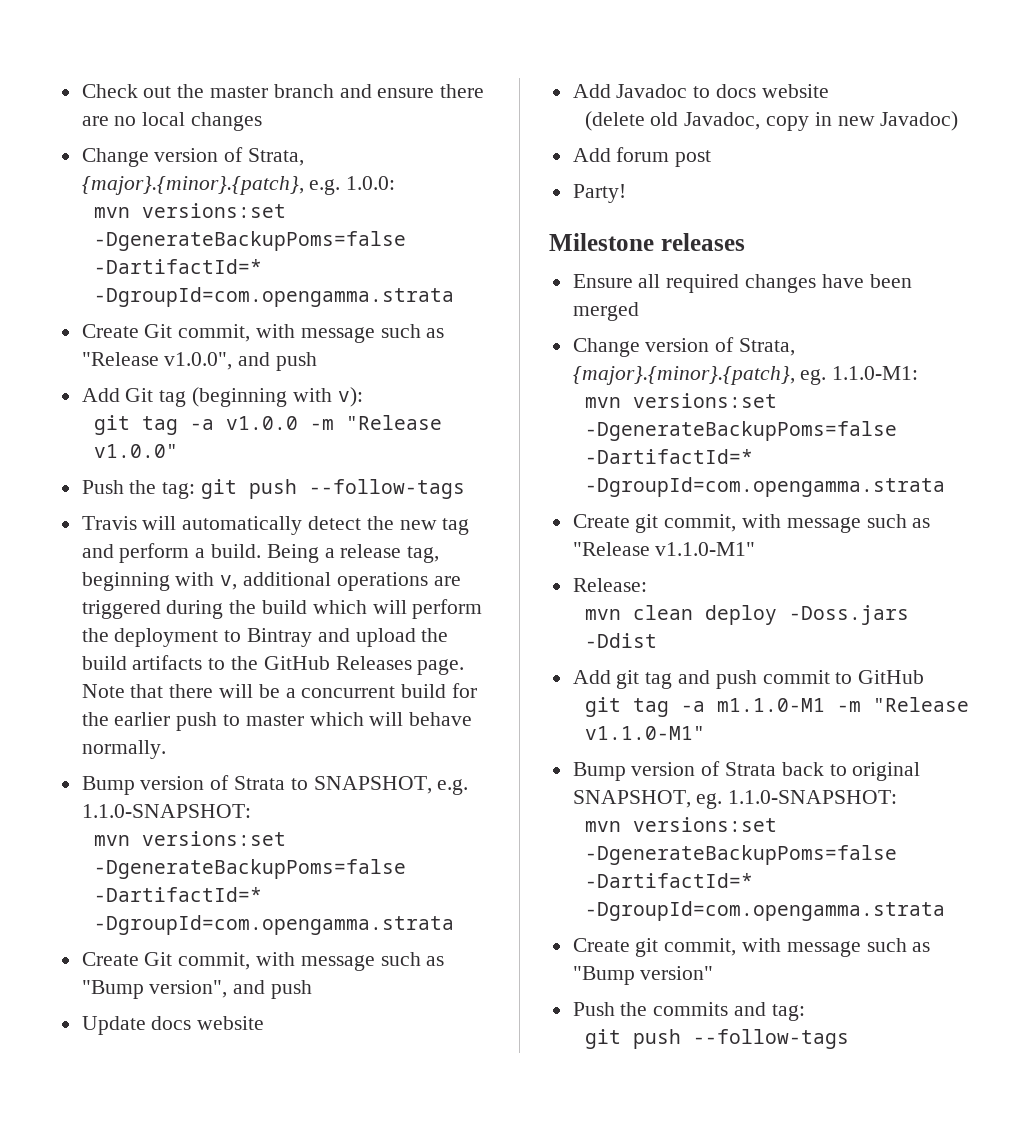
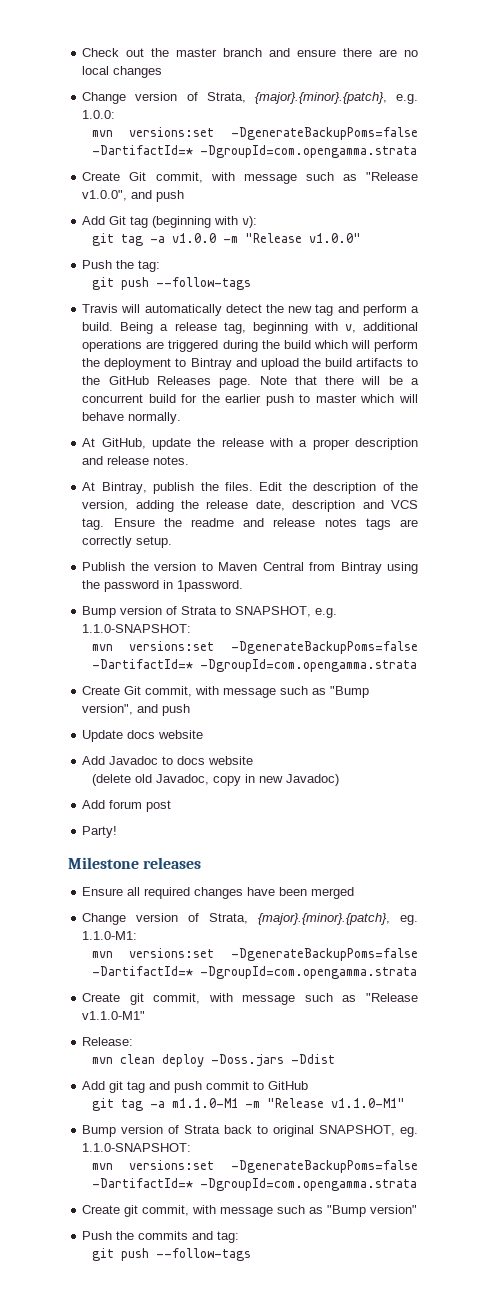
- Push the tag: git push --follow-tags
+ Push the tag:
+ git push --follow-tags
+ At GitHub, update the release with a proper description and release notes.
+ At Bintray, publish the files. Edit the description of the version, adding the release date, description and VCS tag. Ensure the readme and release notes tags are correctly setup.
+ Publish the version to Maven Central from Bintray using the password in 1password.

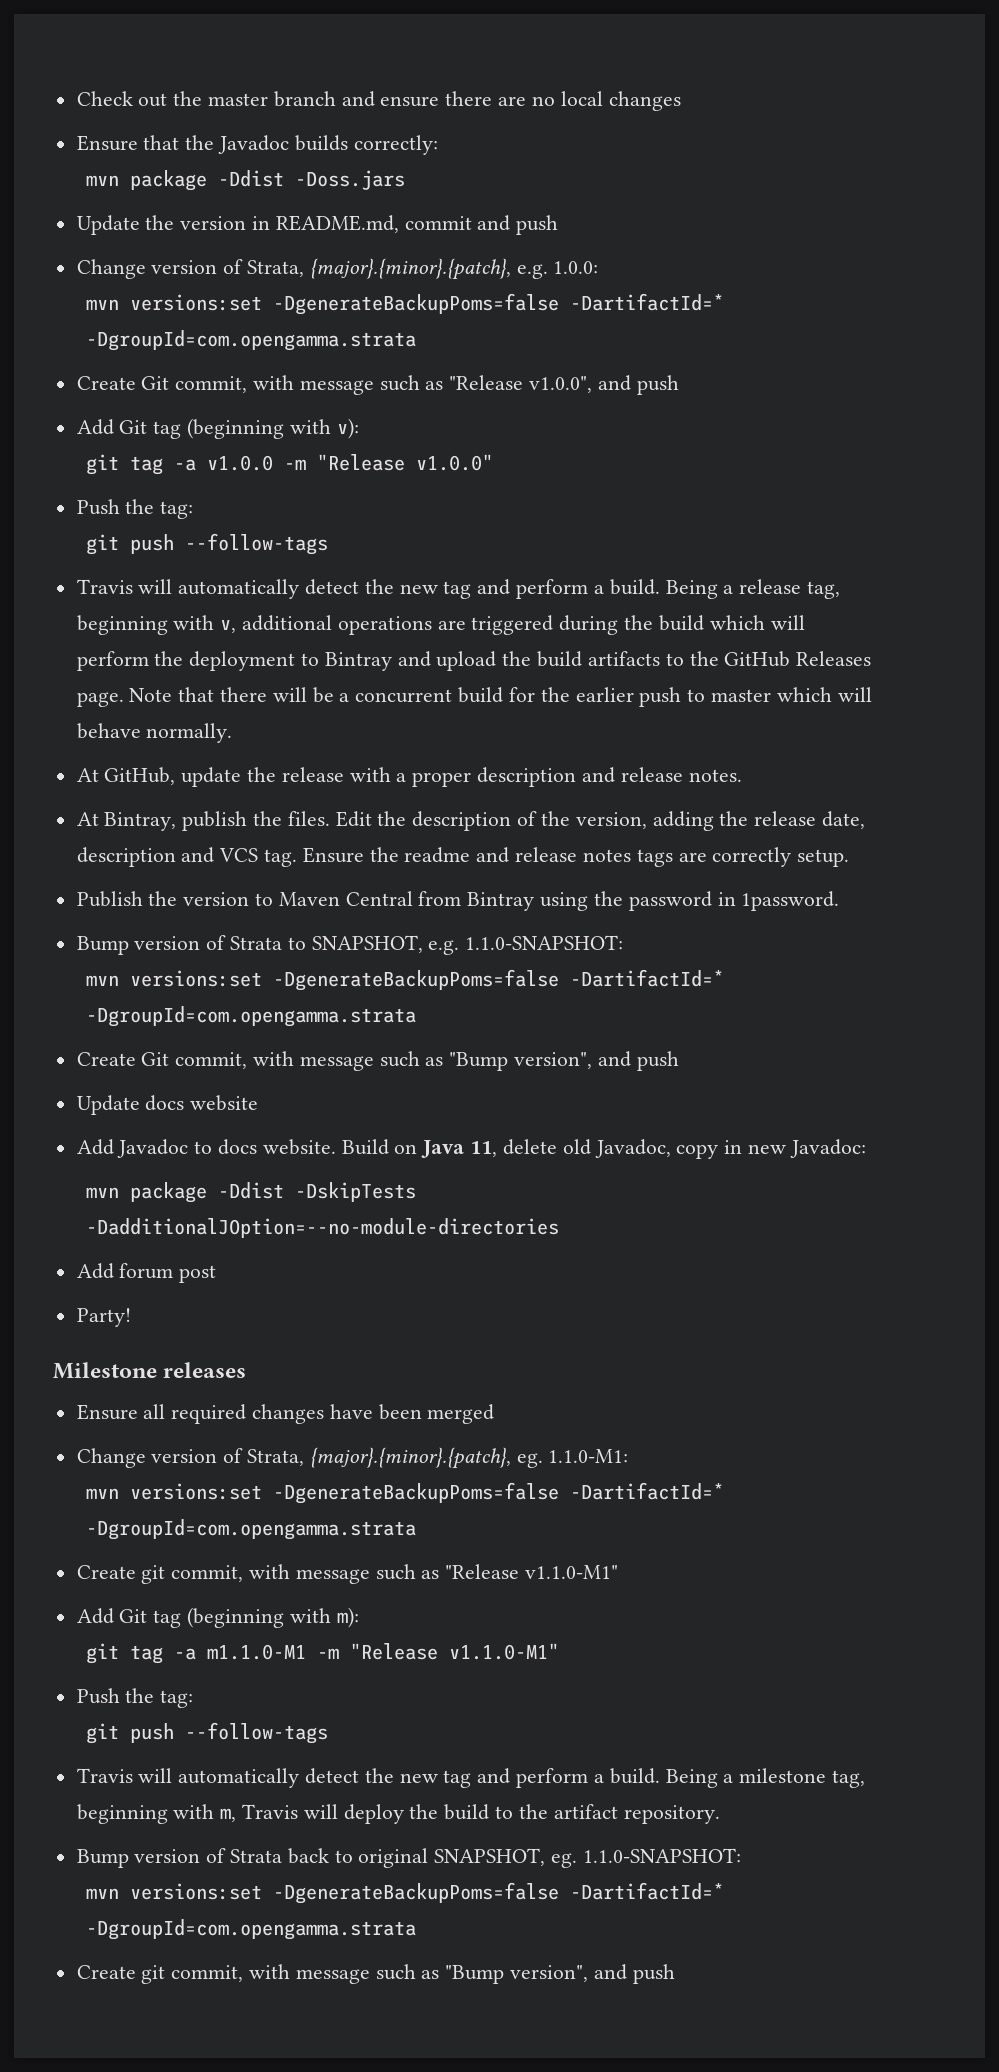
+ Ensure that the Javadoc builds correctly:
+ mvn package -Ddist -Doss.jars
+ Update the version in README.md, commit and push
- Add Javadoc to docs website
- (delete old Javadoc, copy in new Javadoc)
+ Add Javadoc to docs website. Build on Java 11, delete old Javadoc, copy in new Javadoc:
+ mvn package -Ddist -DskipTests -DadditionalJOption=--no-module-directories
- Release:
- mvn clean deploy -Doss.jars -Ddist
- Add git tag and push commit to GitHub
+ Add Git tag (beginning with m):
  git tag -a m1.1.0-M1 -m "Release v1.1.0-M1"
+ Push the tag:
+ git push --follow-tags
+ Travis will automatically detect the new tag and perform a build. Being a milestone tag, beginning with m, Travis will deploy the build to the artifact repository.
- Create git commit, with message such as "Bump version"
- Push the commits and tag:
- git push --follow-tags
+ Create git commit, with message such as "Bump version", and push

